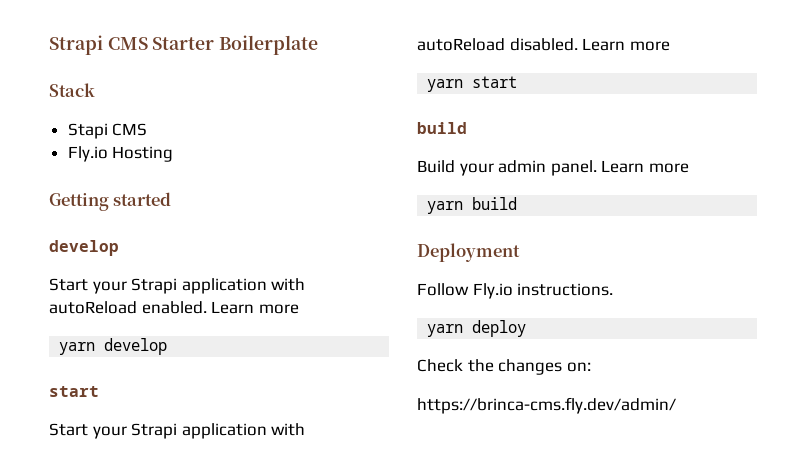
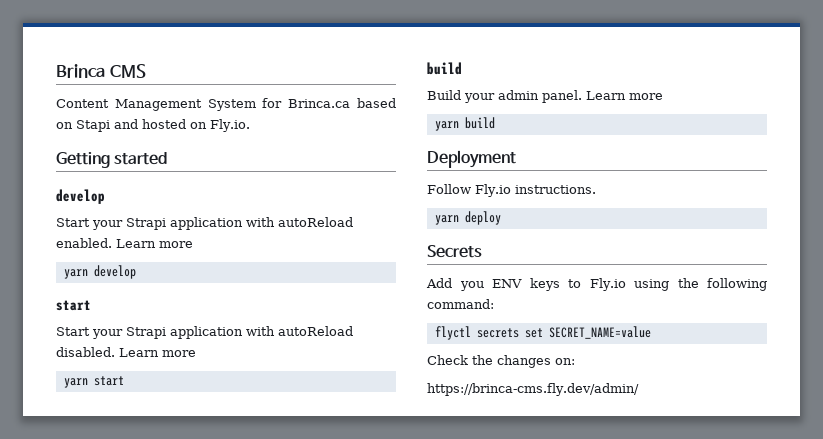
- Strapi CMS Starter Boilerplate
- Stack
- Stapi CMS
- Fly.io Hosting
+ Brinca CMS
+ Content Management System for Brinca.ca based on Stapi and hosted on Fly.io.
+ Secrets
+ Add you ENV keys to Fly.io using the following command:
+ flyctl secrets set SECRET_NAME=value

